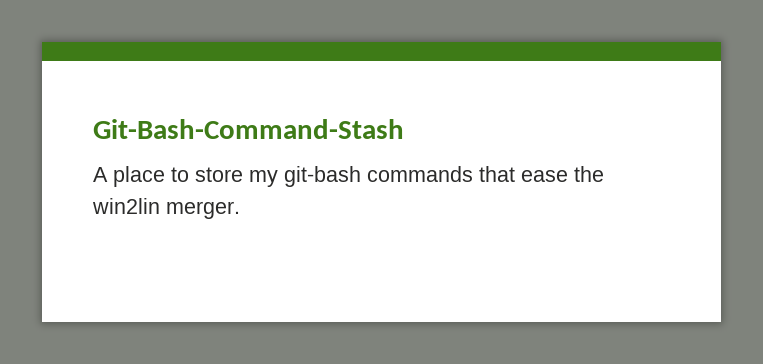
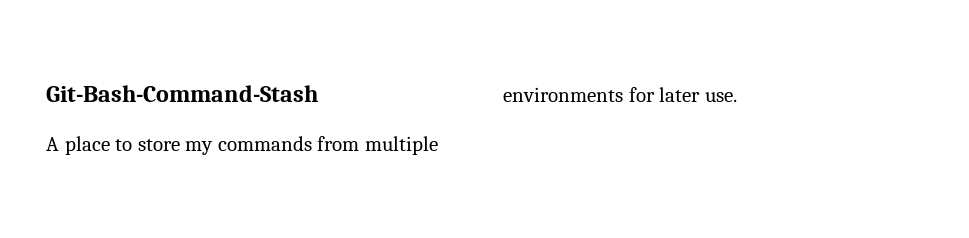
- A place to store my git-bash commands that ease the win2lin merger.
+ A place to store my commands from multiple environments for later use.

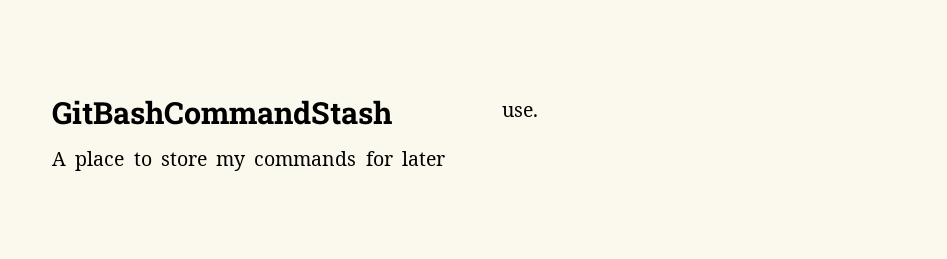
- Git-Bash-Command-Stash
+ GitBashCommandStash
- A place to store my commands from multiple environments for later use.
+ A place to store my commands for later use.

